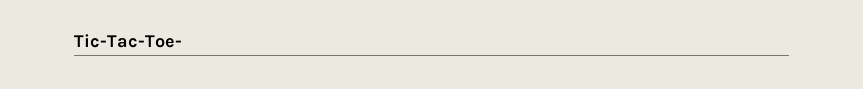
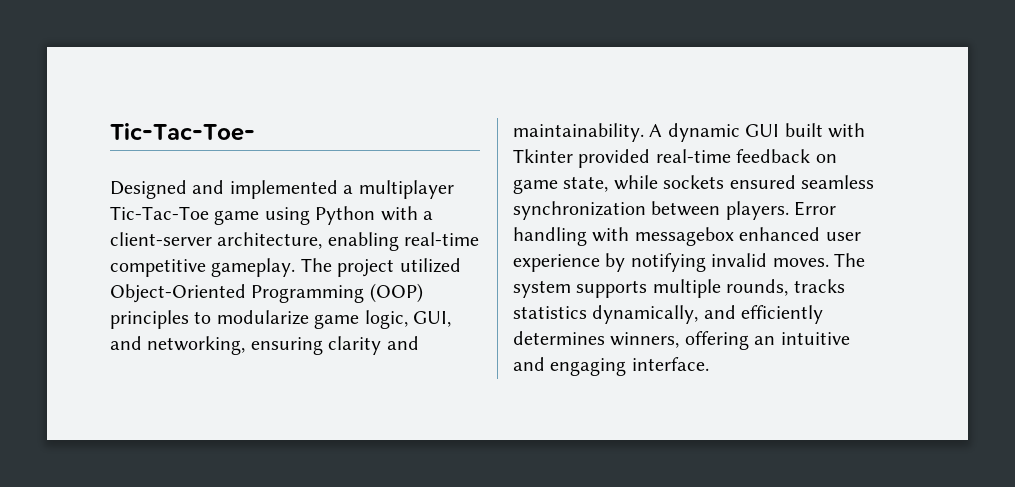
+ Designed and implemented a multiplayer Tic-Tac-Toe game using Python with a client-server architecture, enabling real-time competitive gameplay. The project utilized Object-Oriented Programming (OOP) principles to modularize game logic, GUI, and networking, ensuring clarity and maintainability. A dynamic GUI built with Tkinter provided real-time feedback on game state, while sockets ensured seamless synchronization between players. Error handling with messagebox enhanced user experience by notifying invalid moves. The system supports multiple rounds, tracks statistics dynamically, and efficiently determines winners, offering an intuitive and engaging interface.

